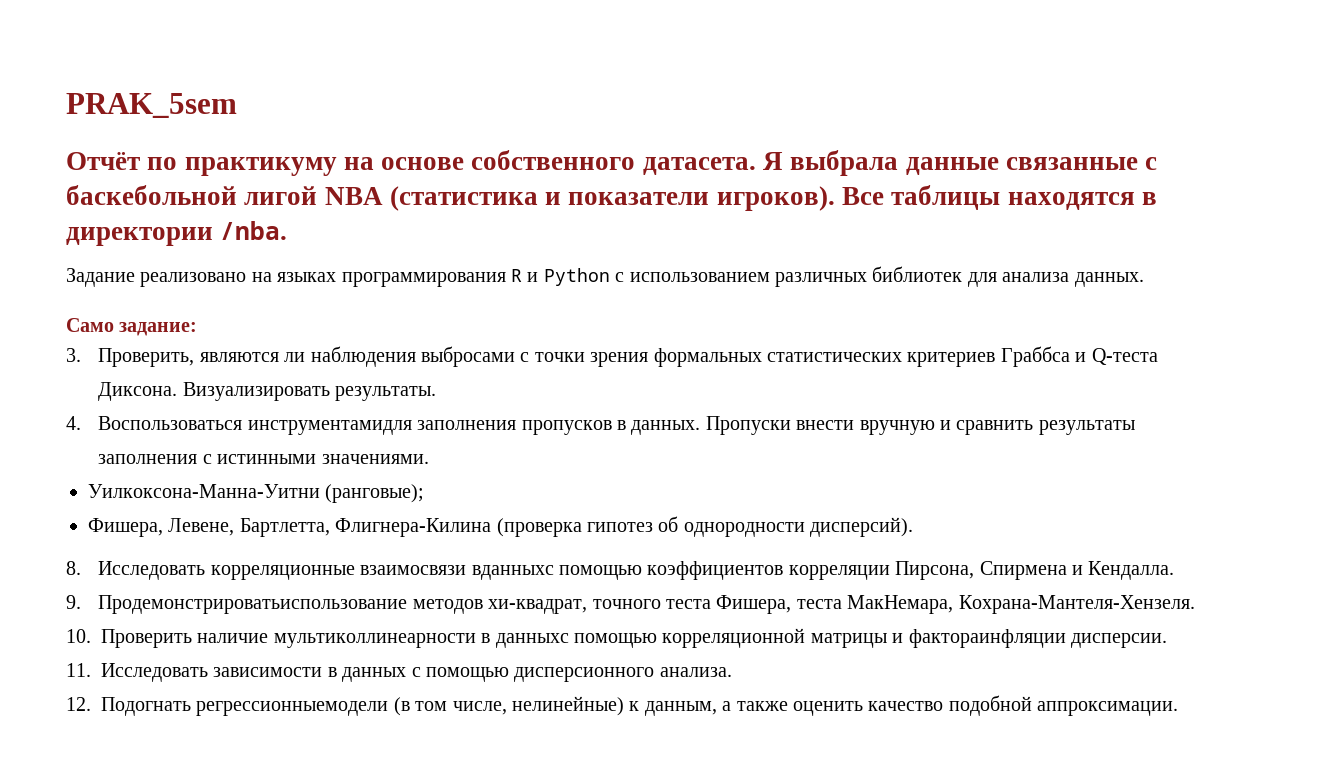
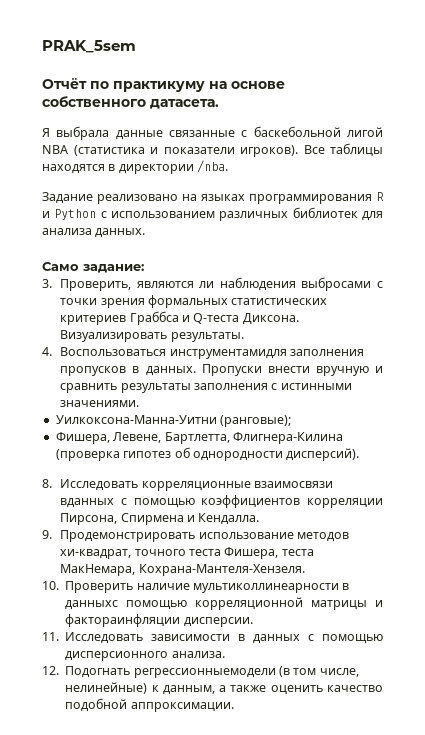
- Отчёт по практикуму на основе собственного датасета. Я выбрала данные связанные с баскебольной лигой NBA (статистика и показатели игроков).
+ Отчёт по практикуму на основе собственного датасета.
+ Я выбрала данные связанные с баскебольной лигой NBA (статистика и показатели игроков).
- 8. Исследовать корреляционные взаимосвязи вданныхс помощью коэффициентов корреляции Пирсона, Спирмена и Кендалла.
+ 8. Исследовать корреляционные взаимосвязи вданных с помощью коэффициентов корреляции Пирсона, Спирмена и Кендалла.
- 9. Продемонстрироватьиспользование методов хи-квадрат, точного теста Фишера, теста МакНемара, Кохрана-Мантеля-Хензеля.
+ 9. Продемонстрировать использование методов хи-квадрат, точного теста Фишера, теста МакНемара, Кохрана-Мантеля-Хензеля.

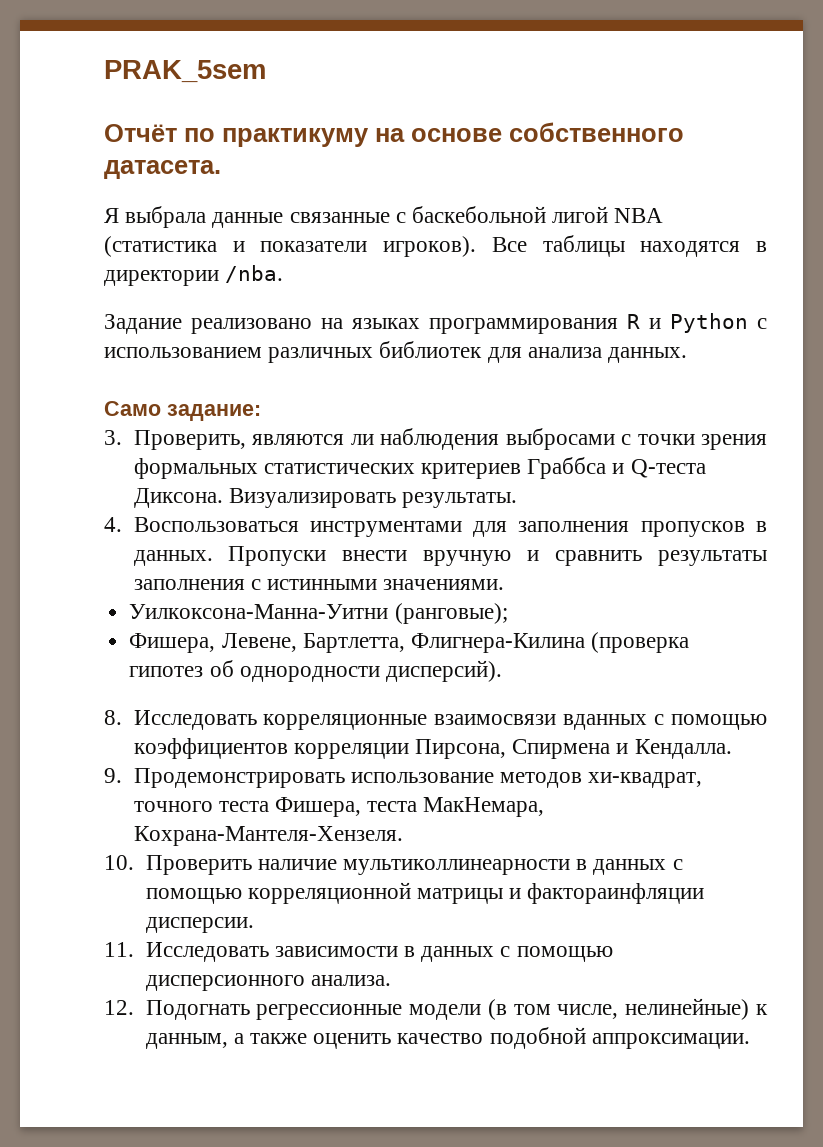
- 4. Воспользоваться инструментамидля заполнения пропусков в данных.
+ 4. Воспользоваться инструментами для заполнения пропусков в данных.
- 10. Проверить наличие мультиколлинеарности в данныхс помощью корреляционной матрицы и фактораинфляции дисперсии.
+ 10. Проверить наличие мультиколлинеарности в данных с помощью корреляционной матрицы и фактораинфляции дисперсии.
- 12. Подогнать регрессионныемодели (в том числе, нелинейные) к данным, а также оценить качество подобной аппроксимации.
+ 12. Подогнать регрессионные модели (в том числе, нелинейные) к данным, а также оценить качество подобной аппроксимации.

